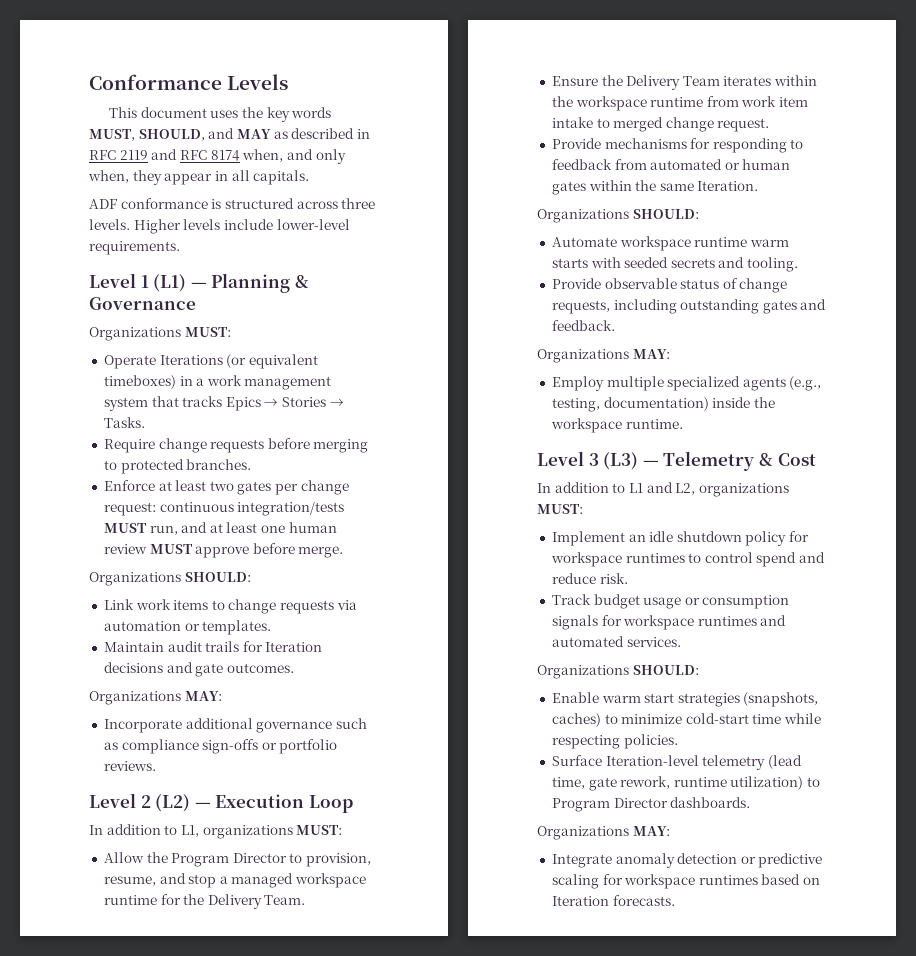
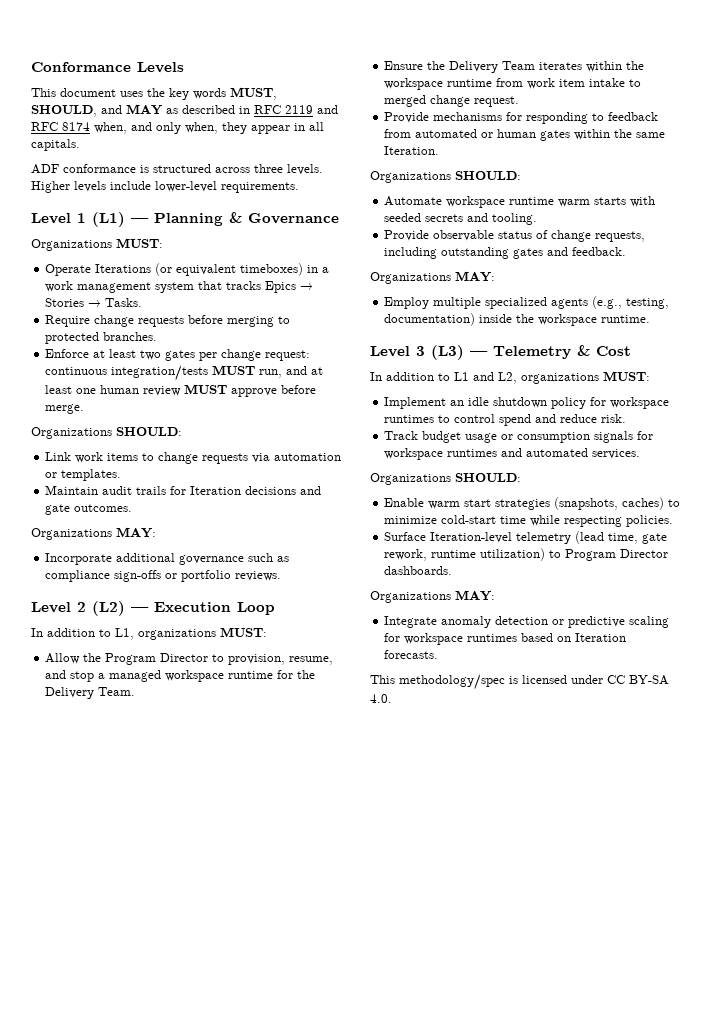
+ This methodology/spec is licensed under CC BY-SA 4.0.

